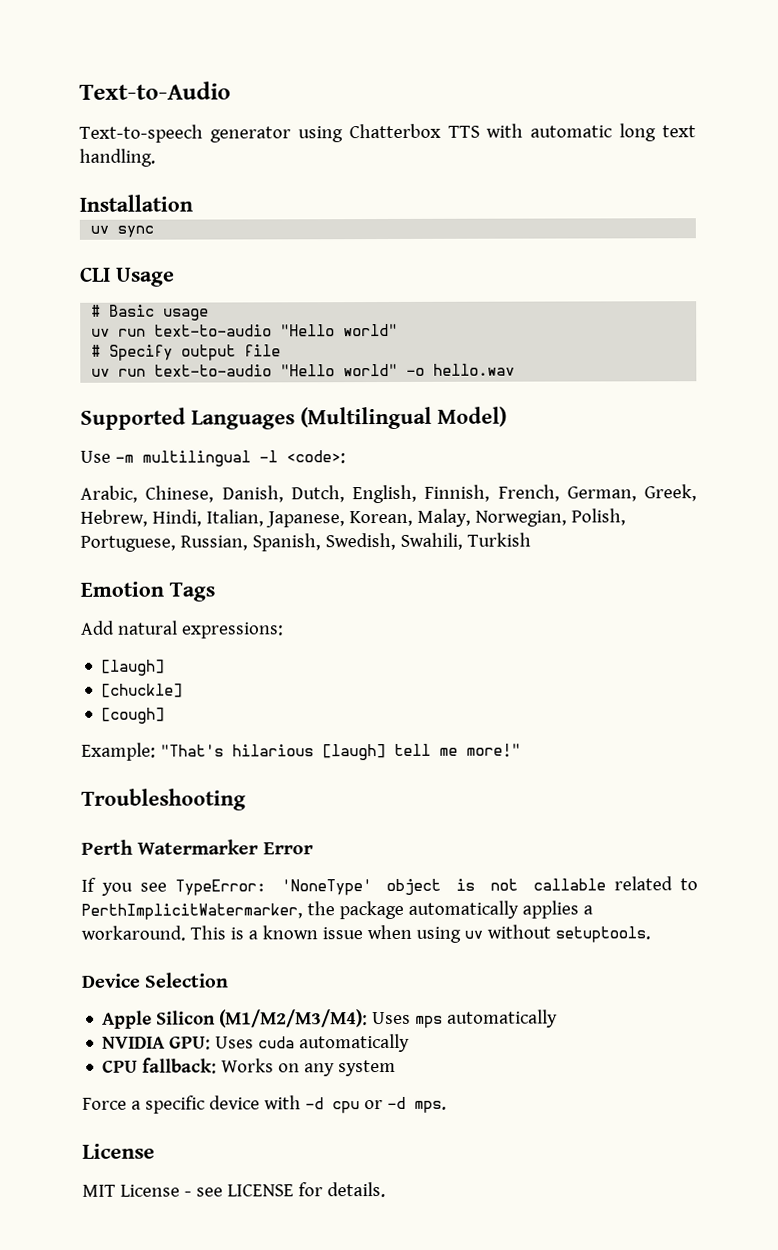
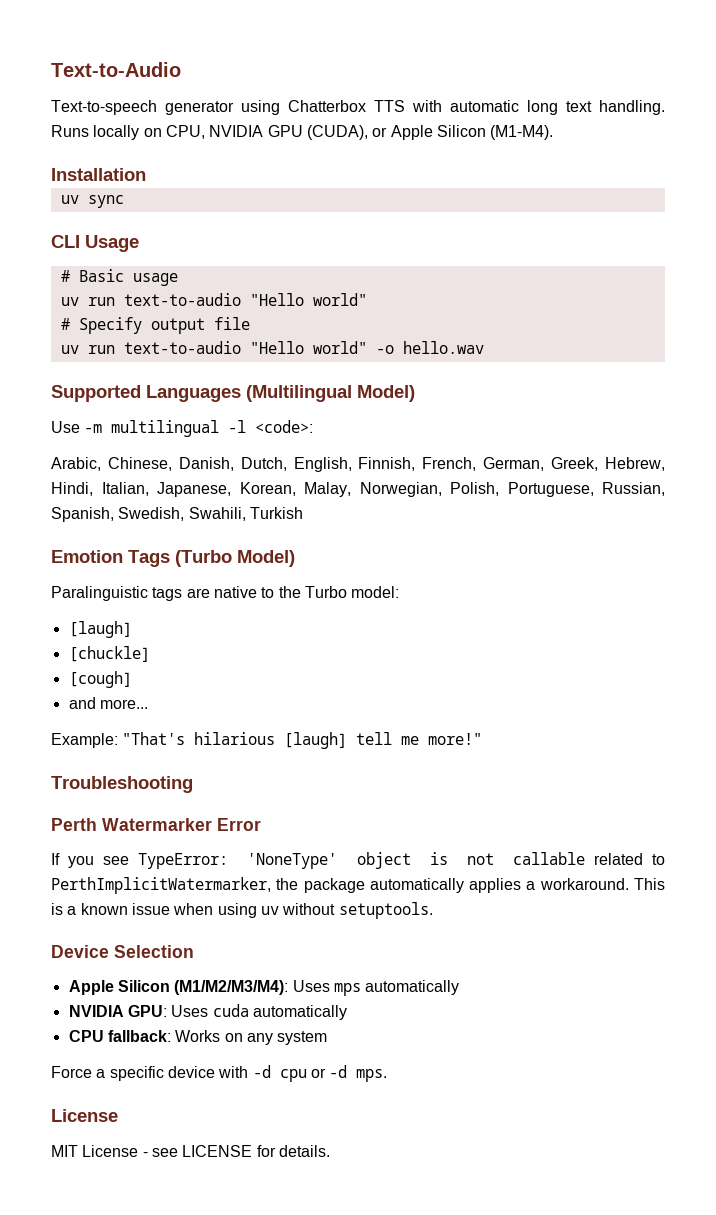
+ Runs locally on CPU, NVIDIA GPU (CUDA), or Apple Silicon (M1-M4).
- Emotion Tags
- Add natural expressions:
+ Emotion Tags (Turbo Model)
+ Paralinguistic tags are native to the Turbo model:
+ and more...

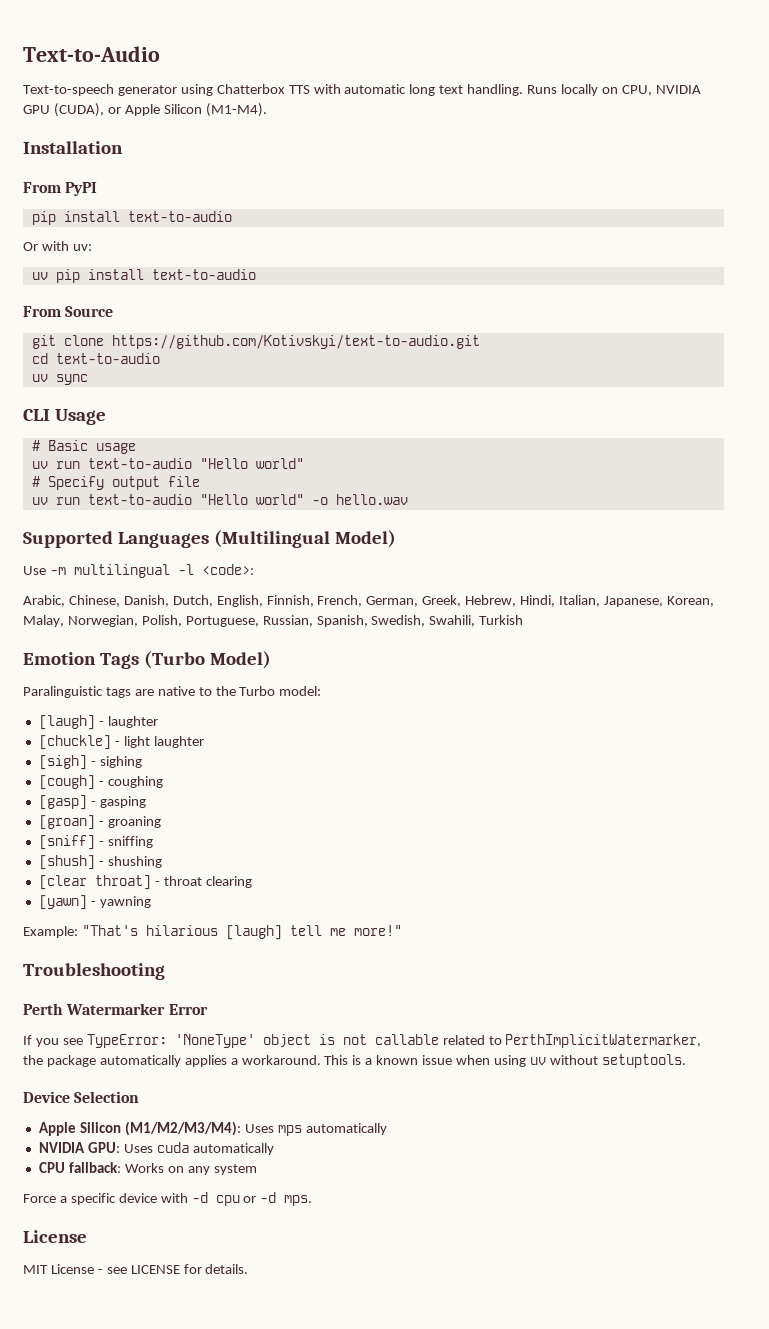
+ From PyPI
+ pip install text-to-audio
+ Or with uv:
+ uv pip install text-to-audio
+ From Source
+ git clone https://github.com/Kotivskyi/text-to-audio.git
+ cd text-to-audio
  Paralinguistic tags are native to the Turbo model:
- [laugh]
+ [laugh] - laughter
- [chuckle]
- [cough]
- and more...
+ [chuckle] - light laughter
+ [sigh] - sighing
+ [cough] - coughing
+ [gasp] - gasping
+ [groan] - groaning
+ [sniff] - sniffing
+ [shush] - shushing
+ [clear throat] - throat clearing
+ [yawn] - yawning

